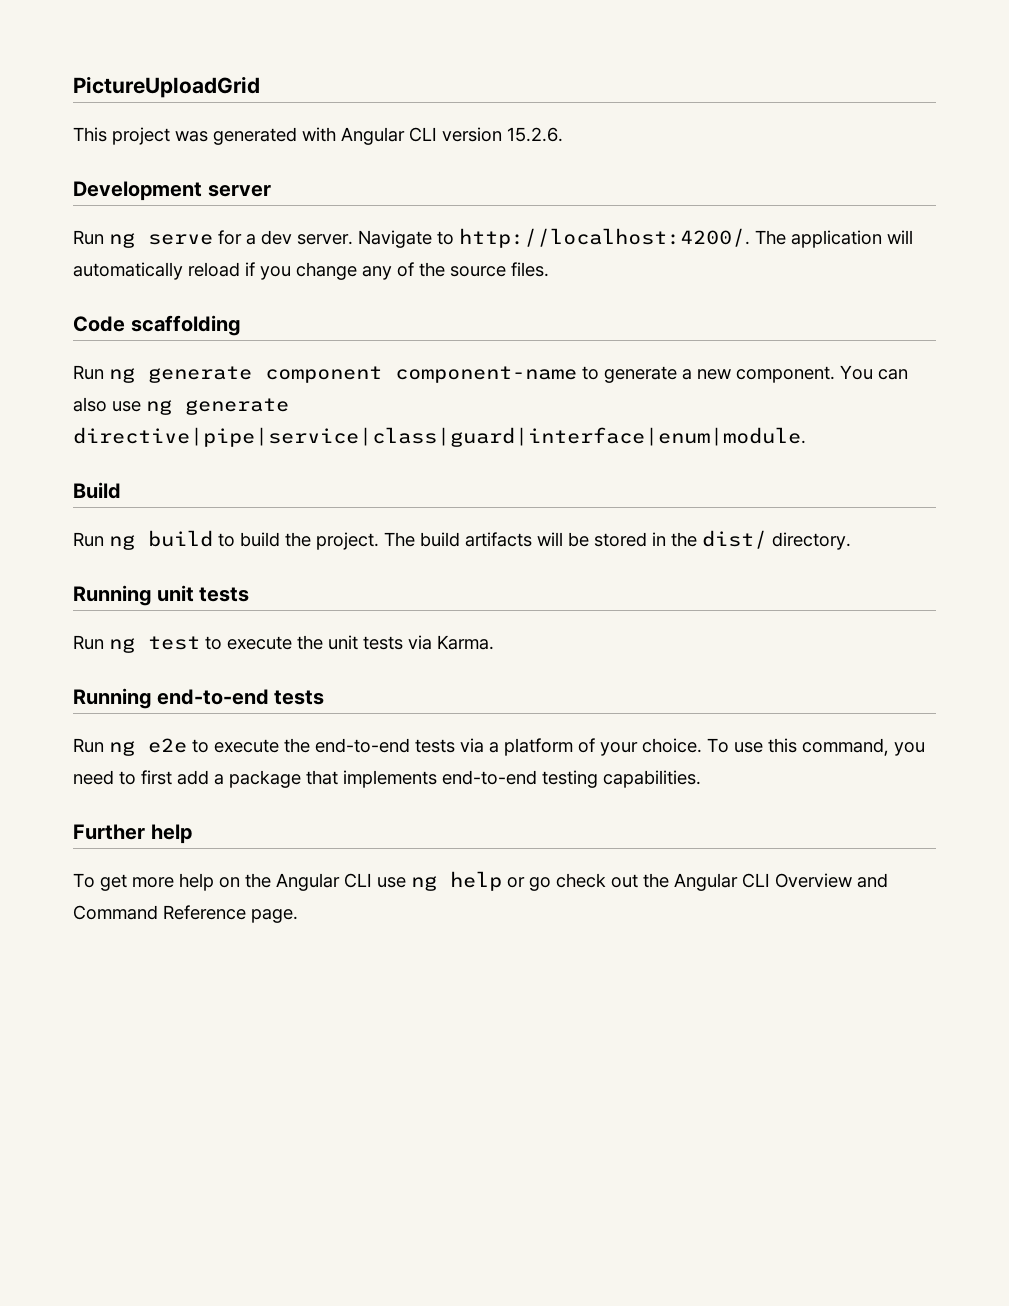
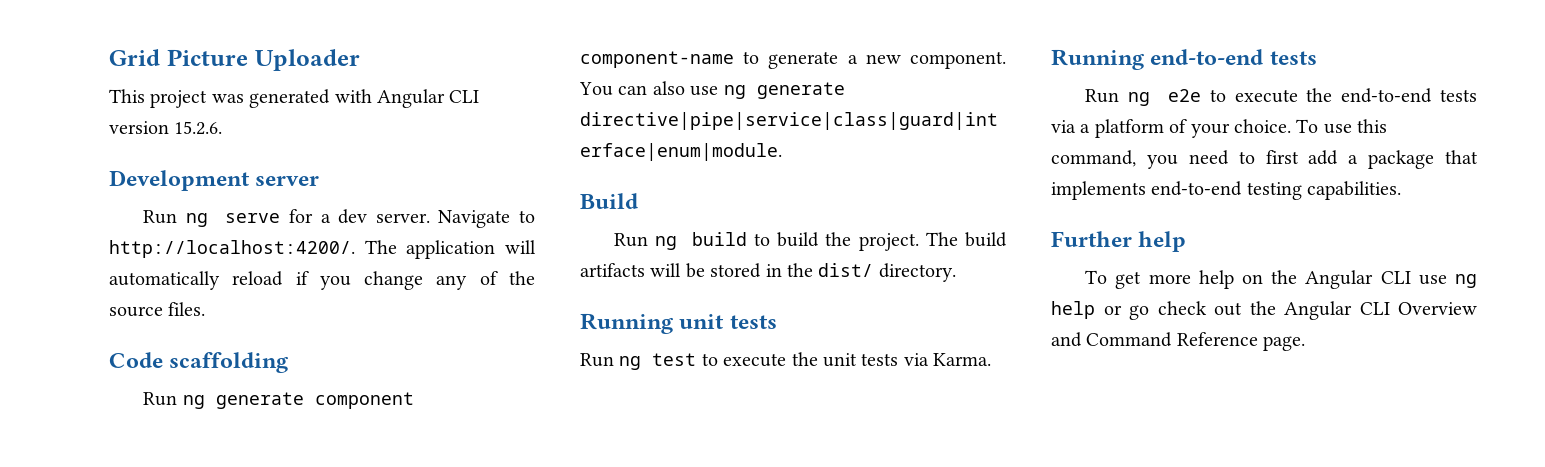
- PictureUploadGrid
+ Grid Picture Uploader

